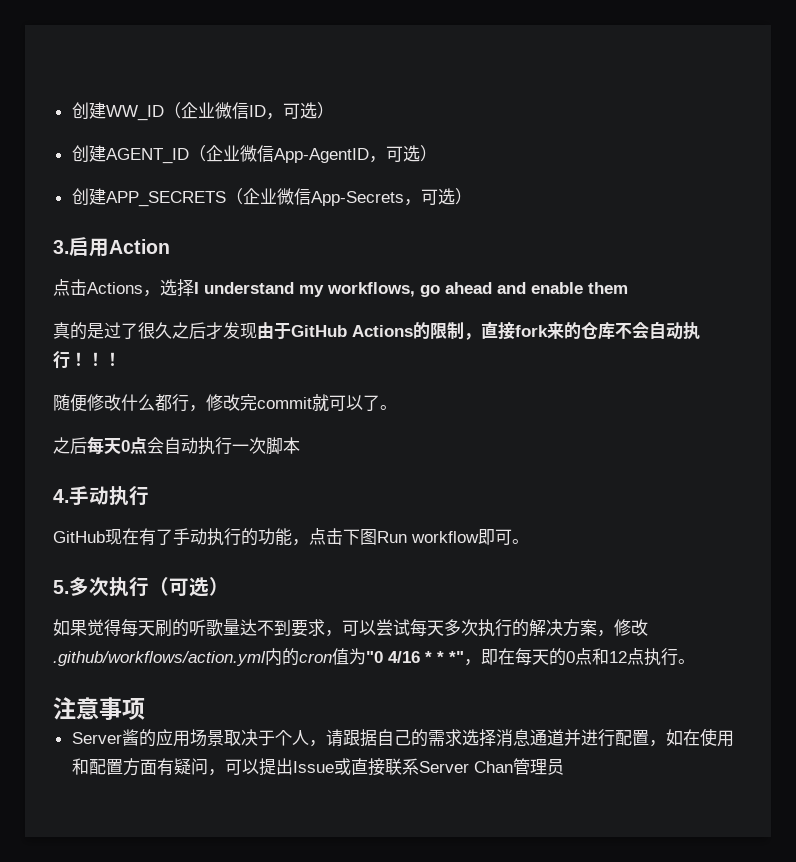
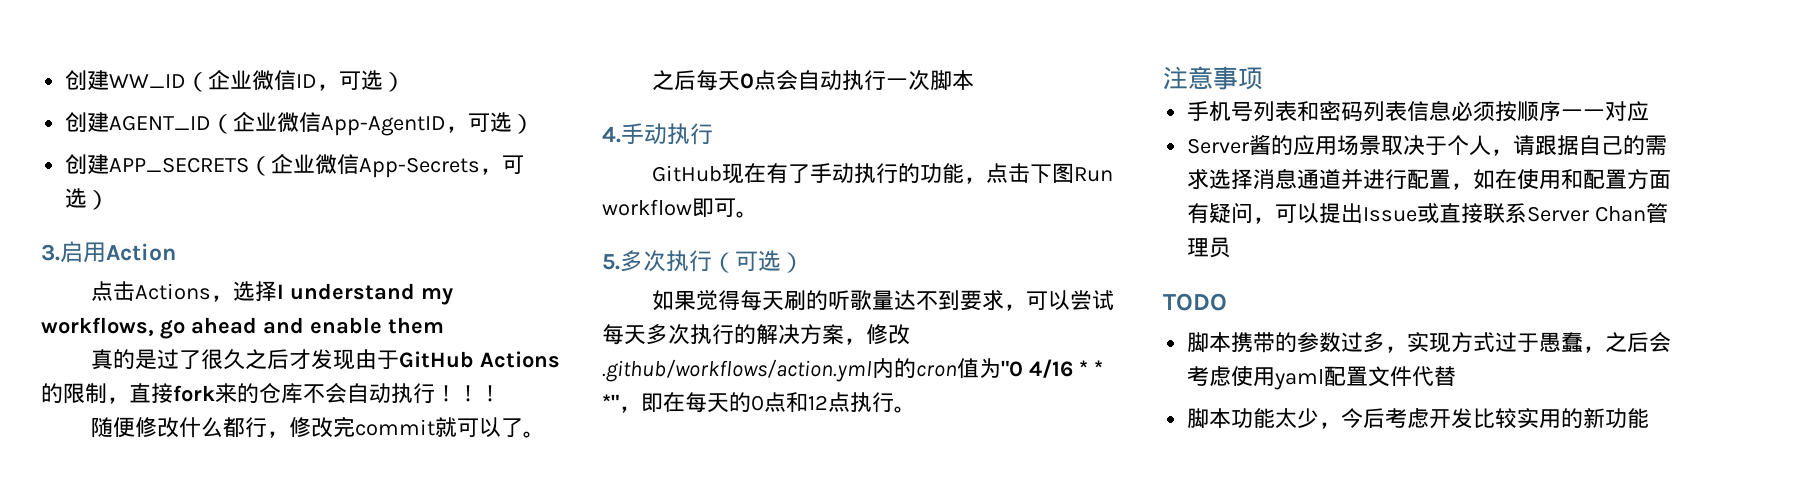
+ 手机号列表和密码列表信息必须按顺序一一对应
+ TODO
+ 脚本携带的参数过多，实现方式过于愚蠢，之后会考虑使用yaml配置文件代替
+ 脚本功能太少，今后考虑开发比较实用的新功能

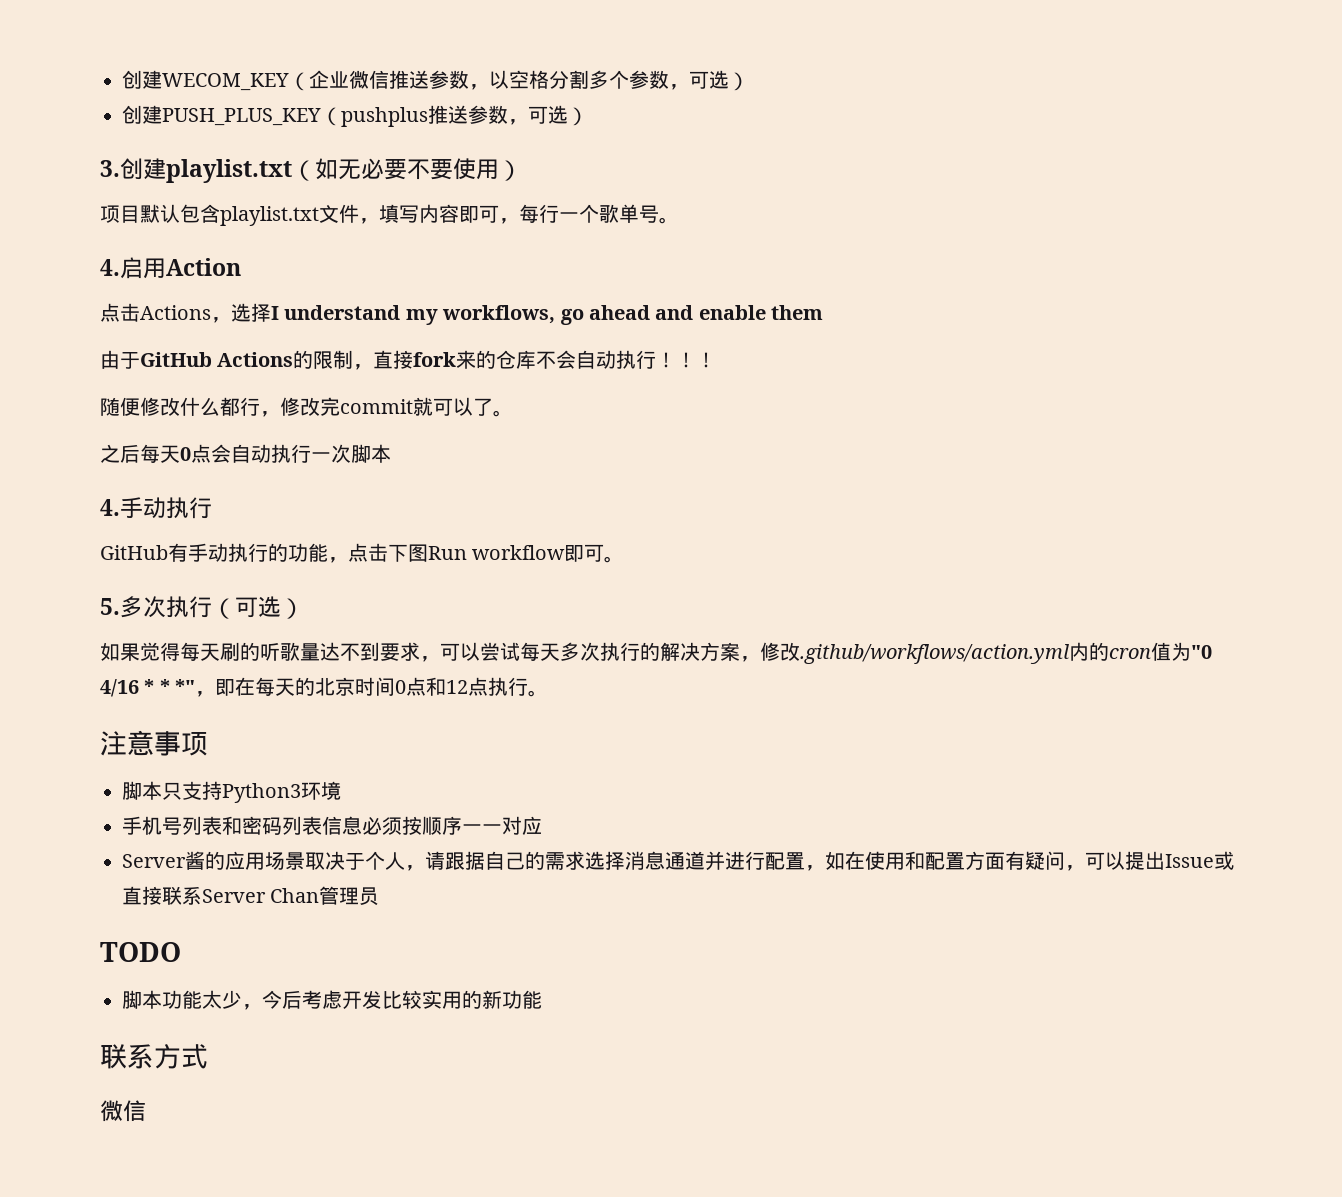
- 创建WW_ID（企业微信ID，可选）
- 创建AGENT_ID（企业微信App-AgentID，可选）
- 创建APP_SECRETS（企业微信App-Secrets，可选）
- 3.启用Action
+ 创建WECOM_KEY（企业微信推送参数，以空格分割多个参数，可选）
+ 创建PUSH_PLUS_KEY（pushplus推送参数，可选）
+ 3.创建playlist.txt（如无必要不要使用）
+ 项目默认包含playlist.txt文件，填写内容即可，每行一个歌单号。
+ 4.启用Action
- 真的是过了很久之后才发现由于GitHub Actions的限制，直接fork来的仓库不会自动执行！
+ 由于GitHub Actions的限制，直接fork来的仓库不会自动执行！
- GitHub现在有了手动执行的功能，点击下图Run workflow即可。
+ GitHub有手动执行的功能，点击下图Run workflow即可。
- 如果觉得每天刷的听歌量达不到要求，可以尝试每天多次执行的解决方案，修改.github/workflows/action.yml内的cron值为"0 4/16 * * *"，即在每天的0点和12点执行。
+ 如果觉得每天刷的听歌量达不到要求，可以尝试每天多次执行的解决方案，修改.github/workflows/action.yml内的cron值为"0 4/16 * * *"，即在每天的北京时间0点和12点执行。
+ 脚本只支持Python3环境
- 脚本携带的参数过多，实现方式过于愚蠢，之后会考虑使用yaml配置文件代替
+ 联系方式
+ 微信

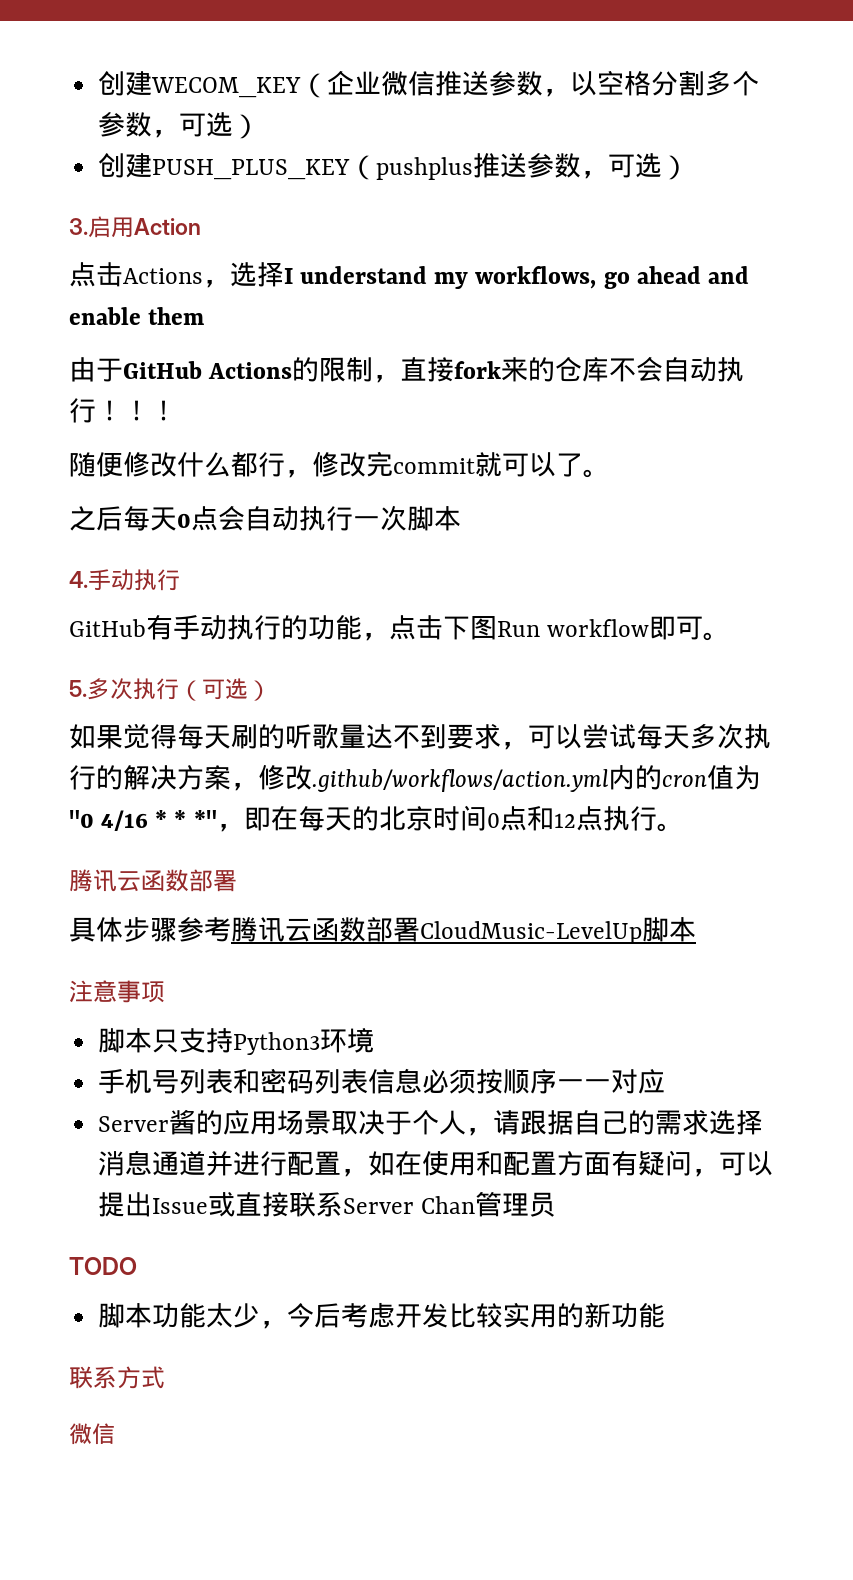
- 3.创建playlist.txt（如无必要不要使用）
- 项目默认包含playlist.txt文件，填写内容即可，每行一个歌单号。
- 4.启用Action
+ 3.启用Action
  如果觉得每天刷的听歌量达不到要求，可以尝试每天多次执行的解决方案，修改.github/workflows/action.yml内的cron值为"0 4/16 * * *"，即在每天的北京时间0点和12点执行。
+ 腾讯云函数部署
+ 具体步骤参考腾讯云函数部署CloudMusic-LevelUp脚本

